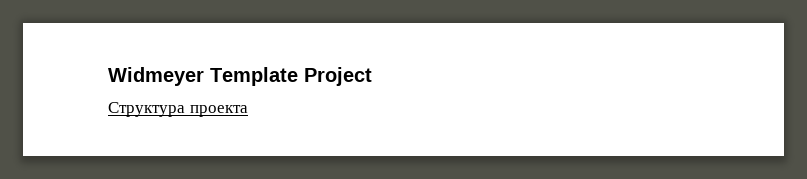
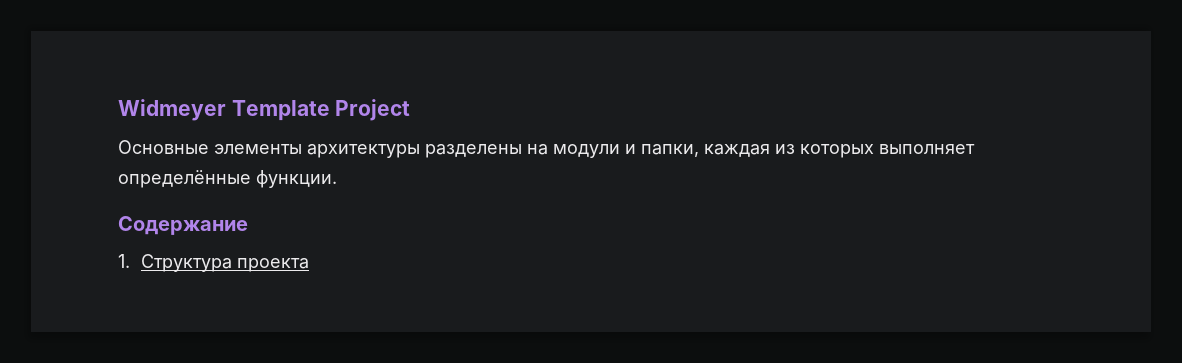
- Структура проекта
+ Основные элементы архитектуры разделены на модули и папки, каждая из которых выполняет определённые функции.
+ Содержание
+ 1. Структура проекта

